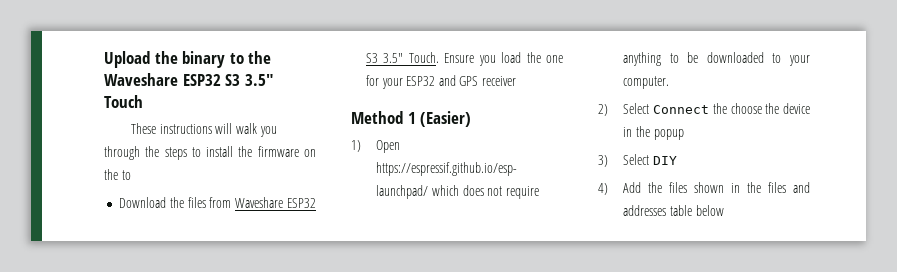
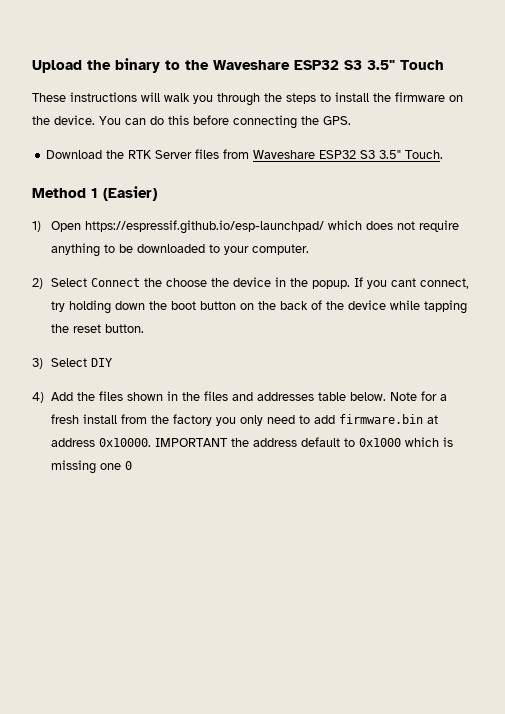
- These instructions will walk you through the steps to install the firmware on the to
+ These instructions will walk you through the steps to install the firmware on the device. You can do this before connecting the GPS.
- Download the files from Waveshare ESP32 S3 3.5" Touch. Ensure you load the one for your ESP32 and GPS receiver
+ Download the RTK Server files from Waveshare ESP32 S3 3.5" Touch.
- 2) Select Connect the choose the device in the popup
+ 2) Select Connect the choose the device in the popup. If you cant connect, try holding down the boot button on the back of the device while tapping the reset button.
- 4) Add the files shown in the files and addresses table below
+ 4) Add the files shown in the files and addresses table below. Note for a fresh install from the factory you only need to add firmware.bin at address 0x10000. IMPORTANT the address default to 0x1000 which is missing one 0

